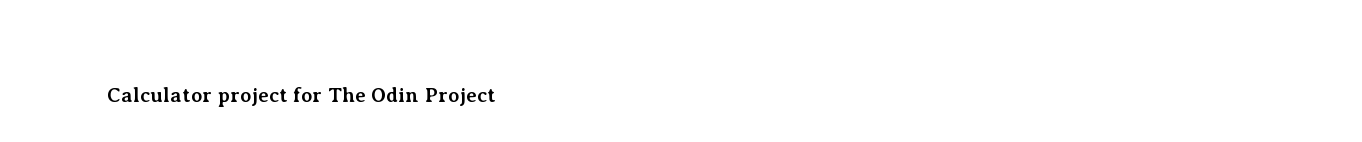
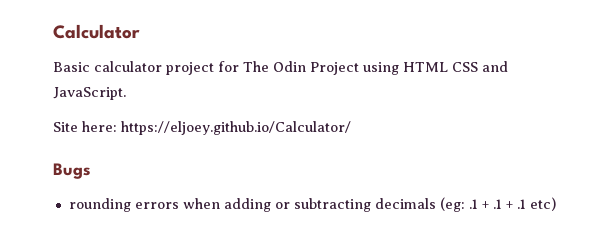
- Calculator project for The Odin Project
+ Calculator
+ Basic calculator project for The Odin Project using HTML CSS and JavaScript.
+ Site here: https://eljoey.github.io/Calculator/
+ Bugs
+ rounding errors when adding or subtracting decimals (eg: .1 + .1 + .1 etc)

